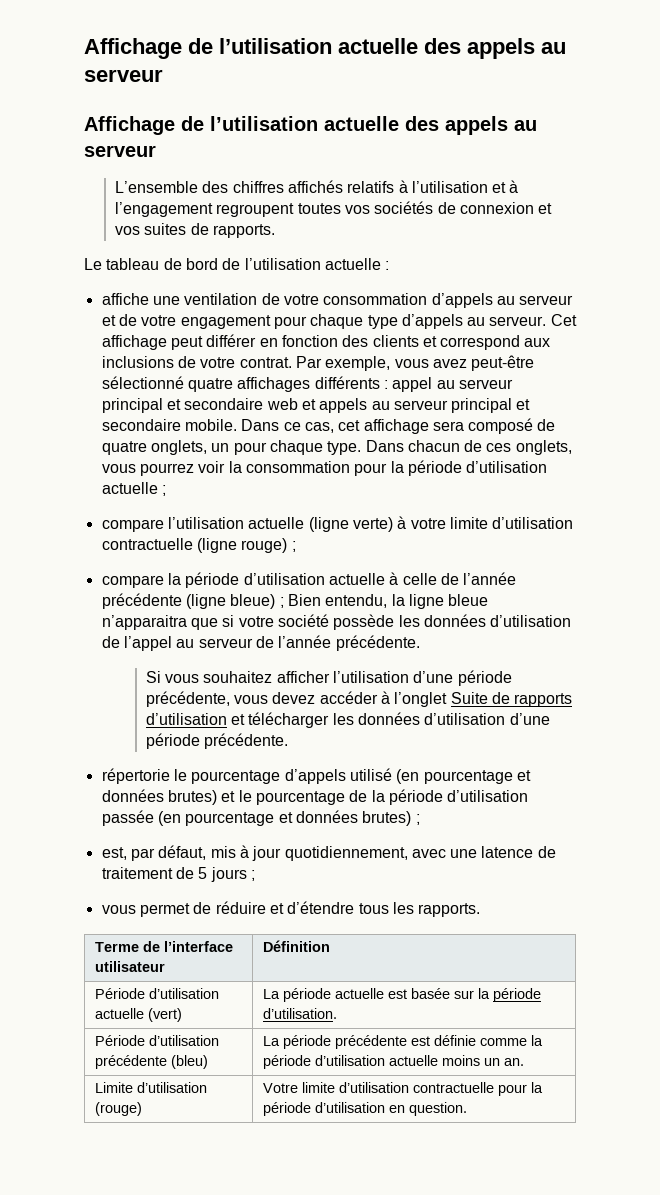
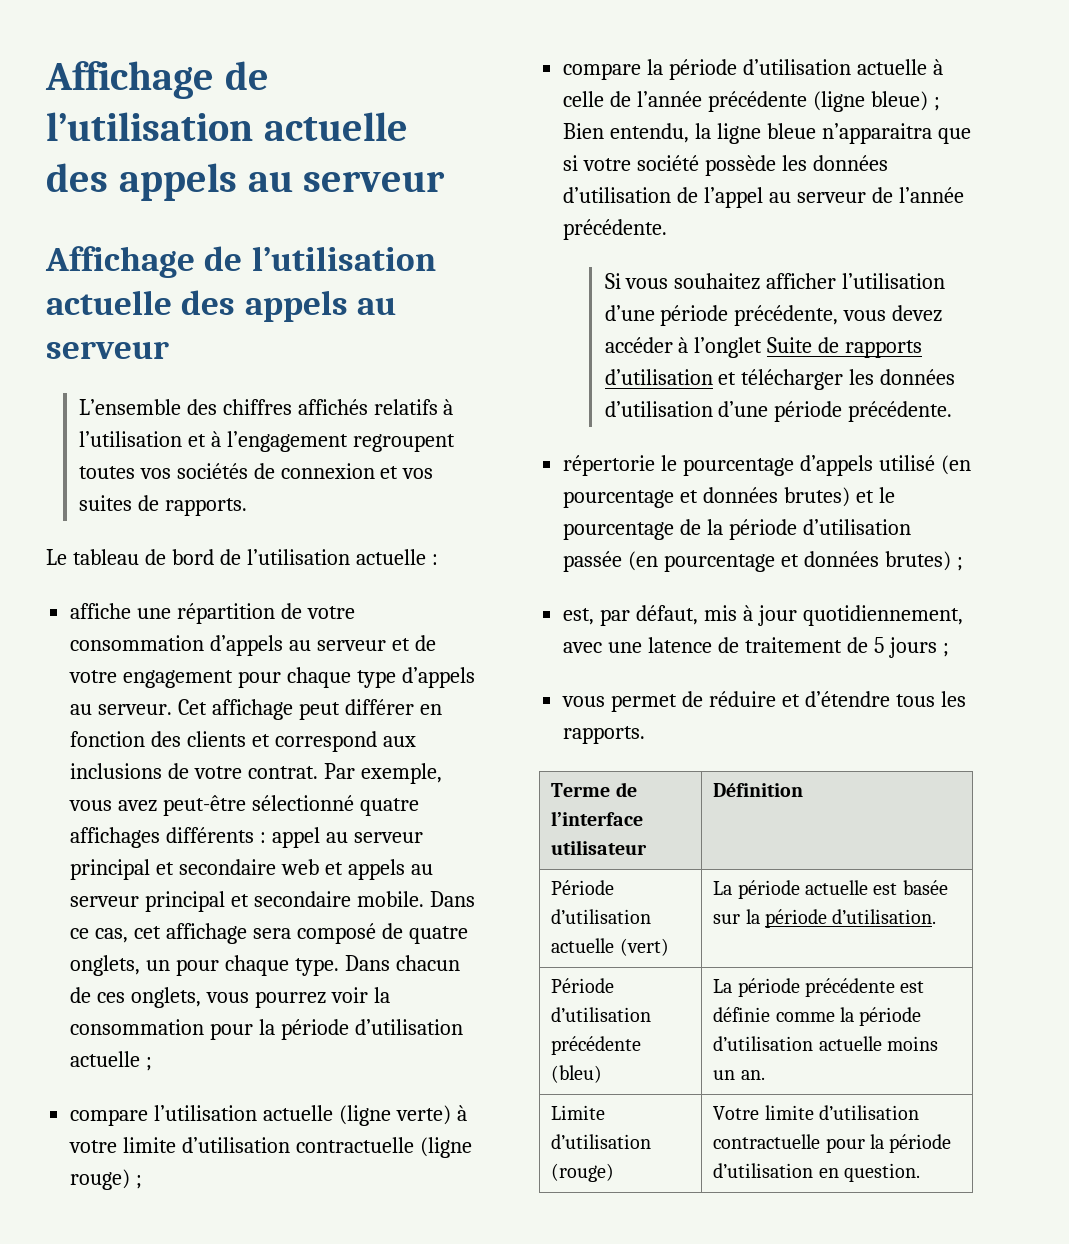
- affiche une ventilation de votre consommation d’appels au serveur et de votre engagement pour chaque type d’appels au serveur.
+ affiche une répartition de votre consommation d’appels au serveur et de votre engagement pour chaque type d’appels au serveur.

